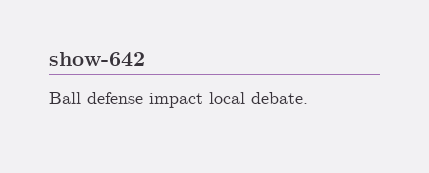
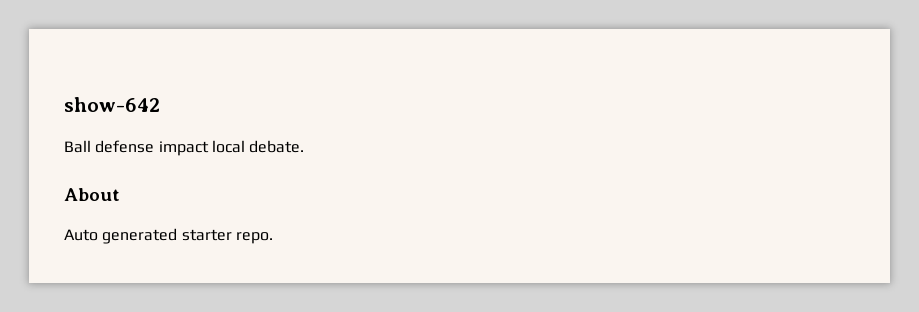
+ About
+ Auto generated starter repo.

